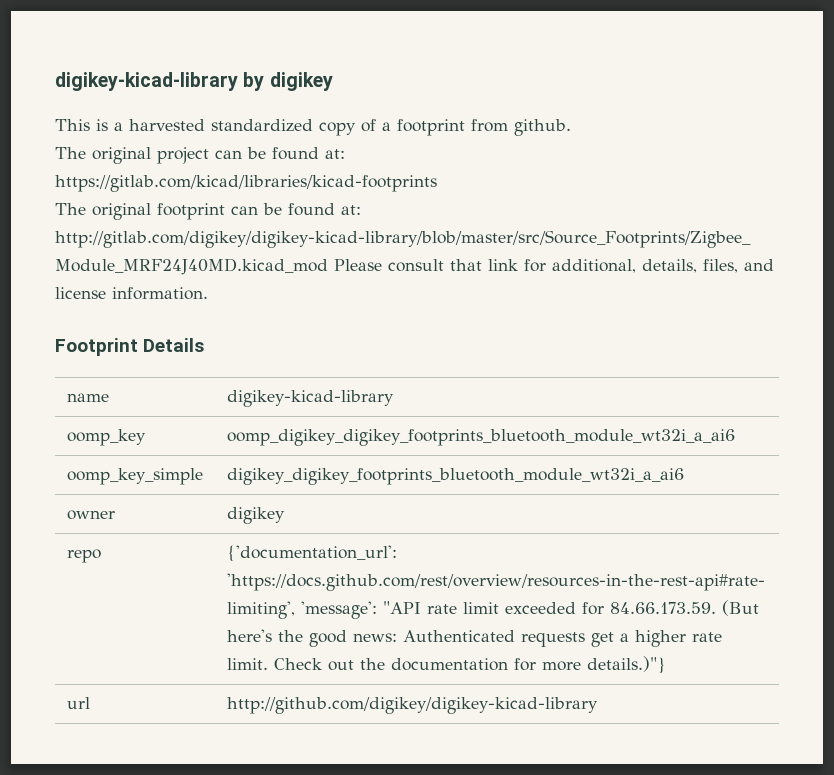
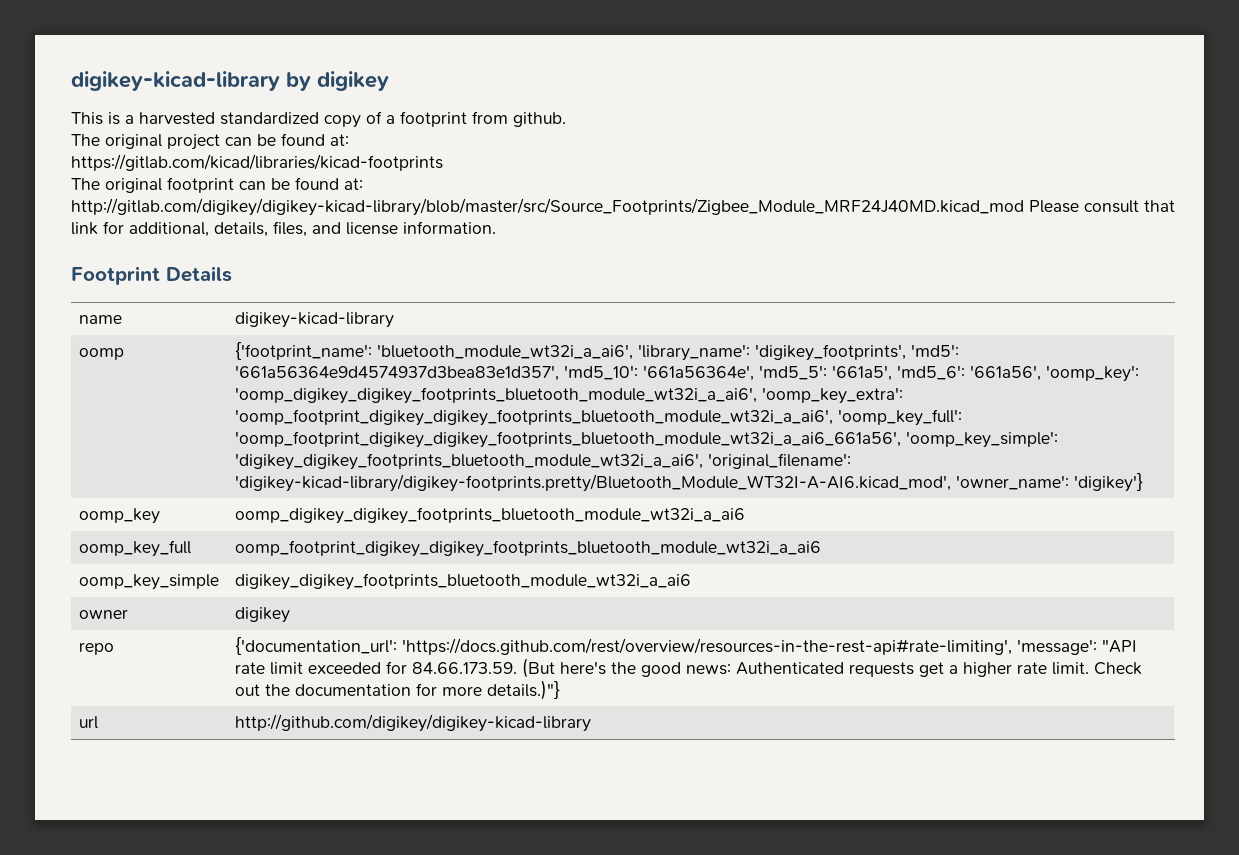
+ oomp | {'footprint_name': 'bluetooth_module_wt32i_a_ai6', 'library_name': 'digikey_footprints', 'md5': '661a56364e9d4574937d3bea83e1d357', 'md5_10': '661a56364e', 'md5_5': '661a5', 'md5_6': '661a56', 'oomp_key': 'oomp_digikey_digikey_footprints_bluetooth_module_wt32i_a_ai6', 'oomp_key_extra': 'oomp_footprint_digikey_digikey_footprints_bluetooth_module_wt32i_a_ai6', 'oomp_key_full': 'oomp_footprint_digikey_digikey_footprints_bluetooth_module_wt32i_a_ai6_661a56', 'oomp_key_simple': 'digikey_digikey_footprints_bluetooth_module_wt32i_a_ai6', 'original_filename': 'digikey-kicad-library/digikey-footprints.pretty/Bluetooth_Module_WT32I-A-AI6.kicad_mod', 'owner_name': 'digikey'}
+ oomp_key_full | oomp_footprint_digikey_digikey_footprints_bluetooth_module_wt32i_a_ai6

